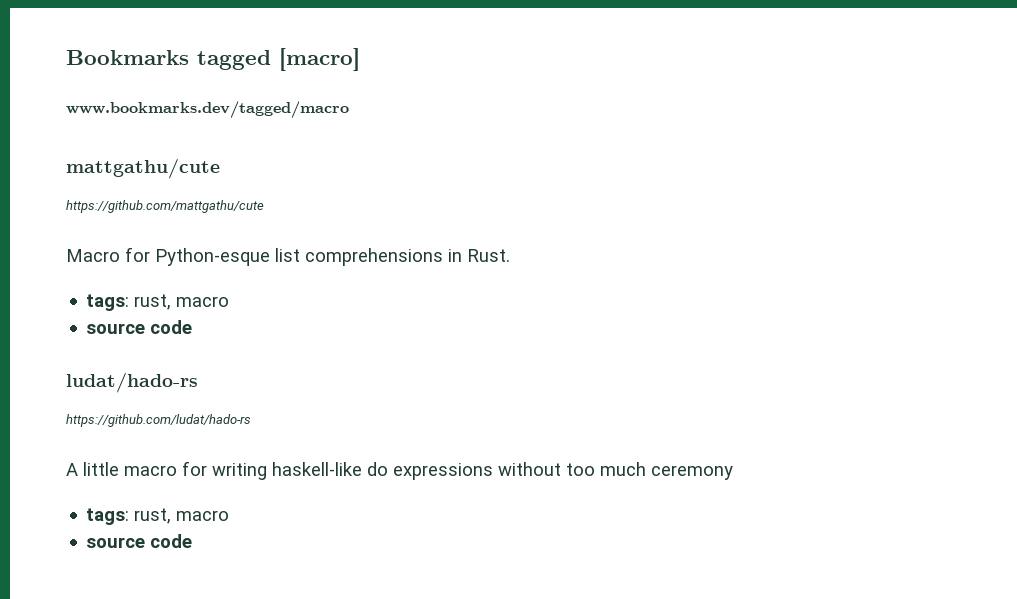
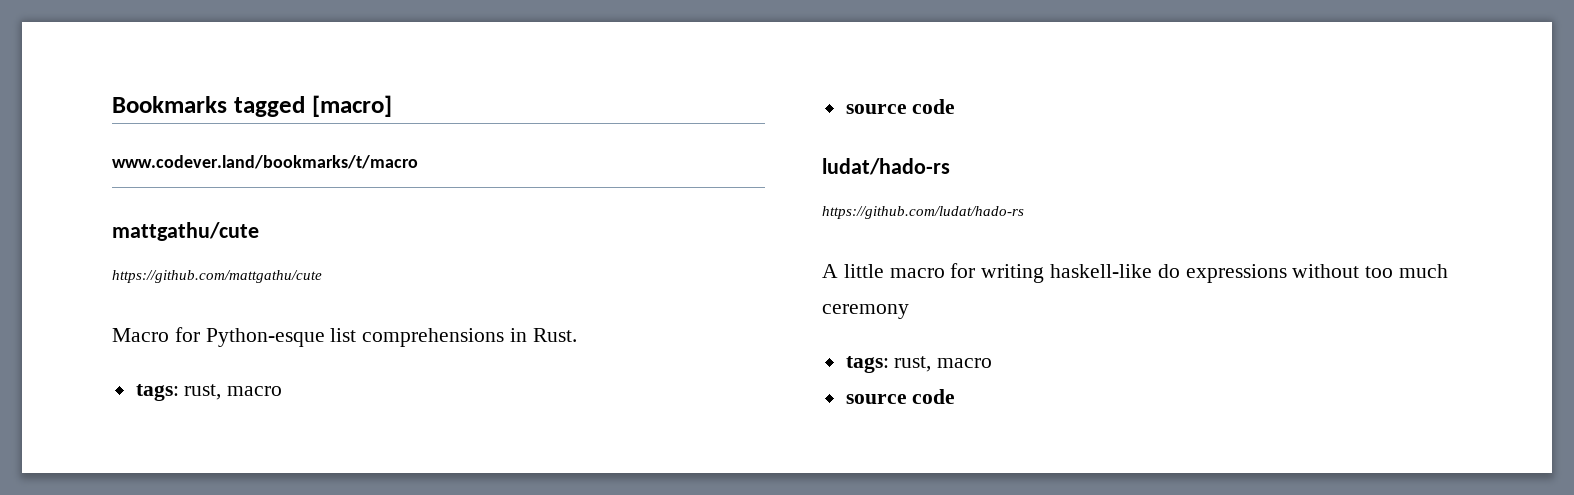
- www.bookmarks.dev/tagged/macro
+ www.codever.land/bookmarks/t/macro

